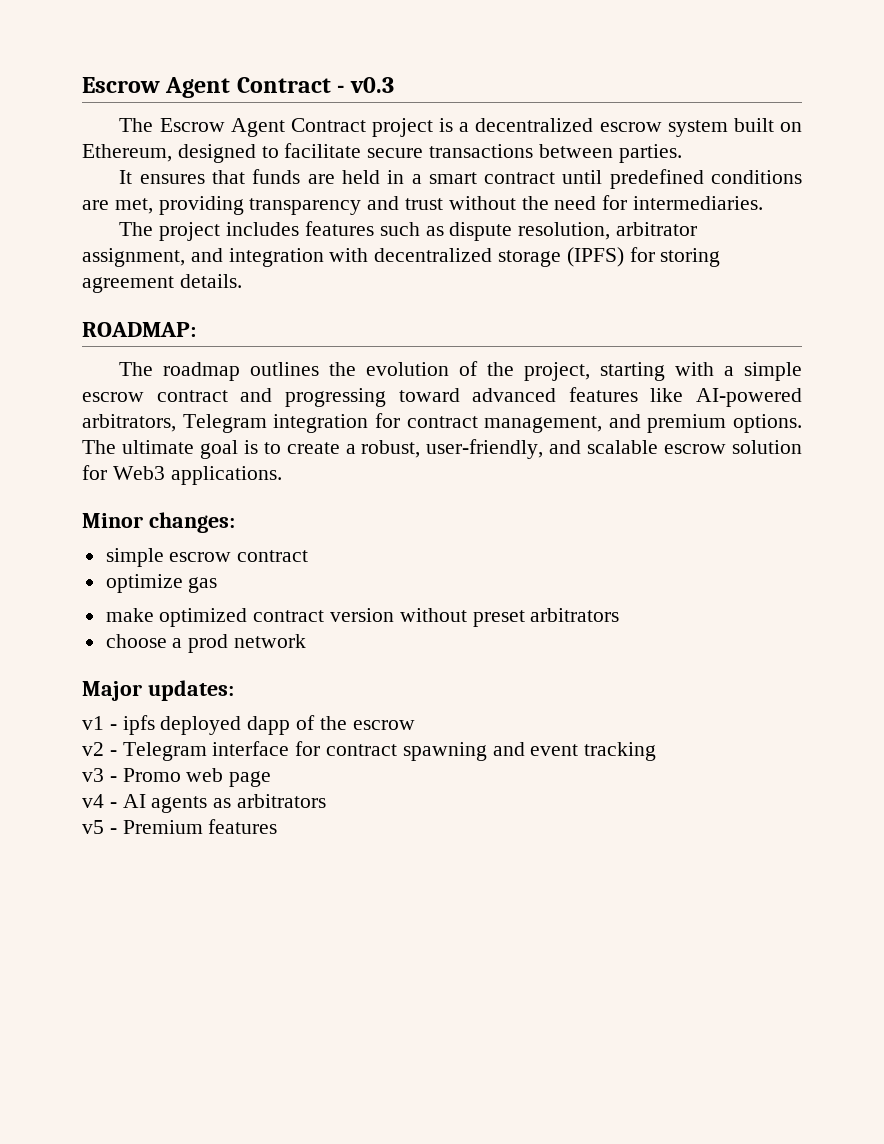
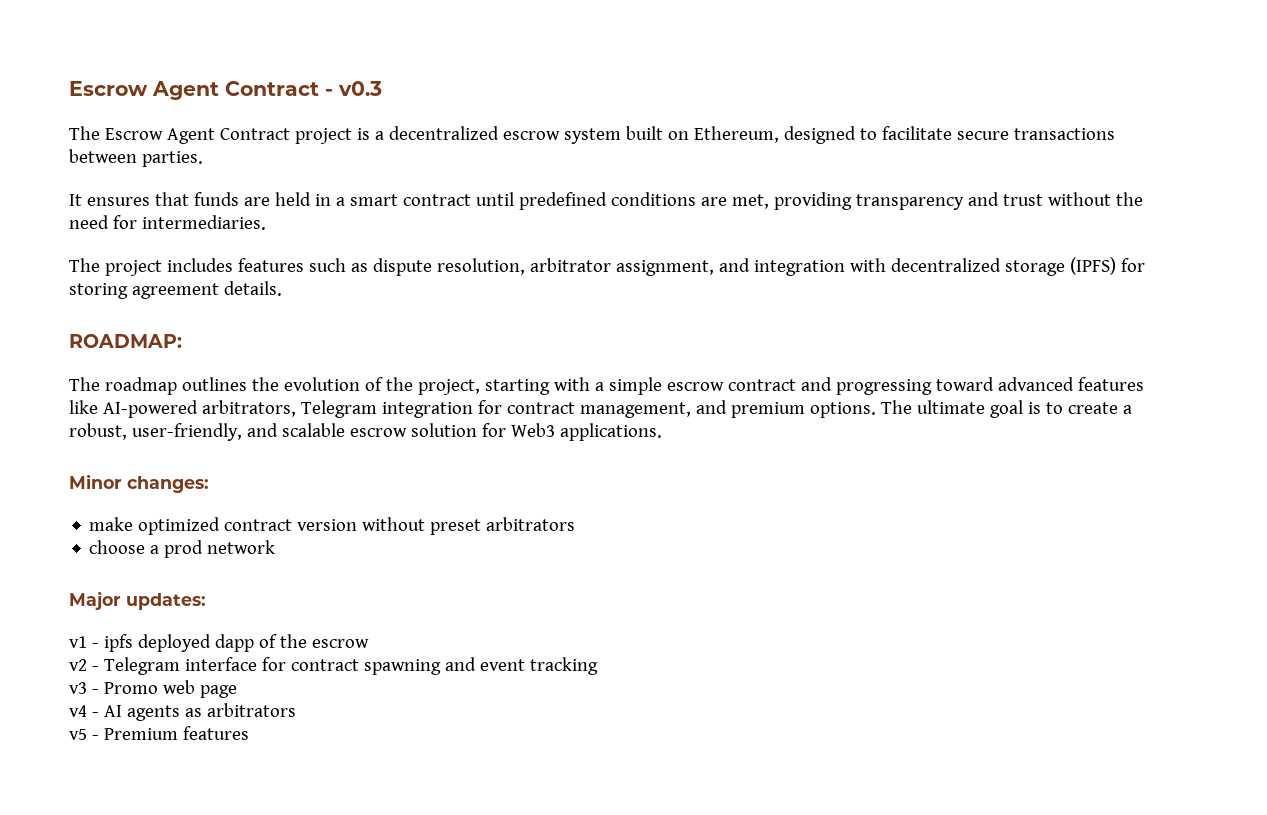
  Minor changes:
- simple escrow contract
- optimize gas

